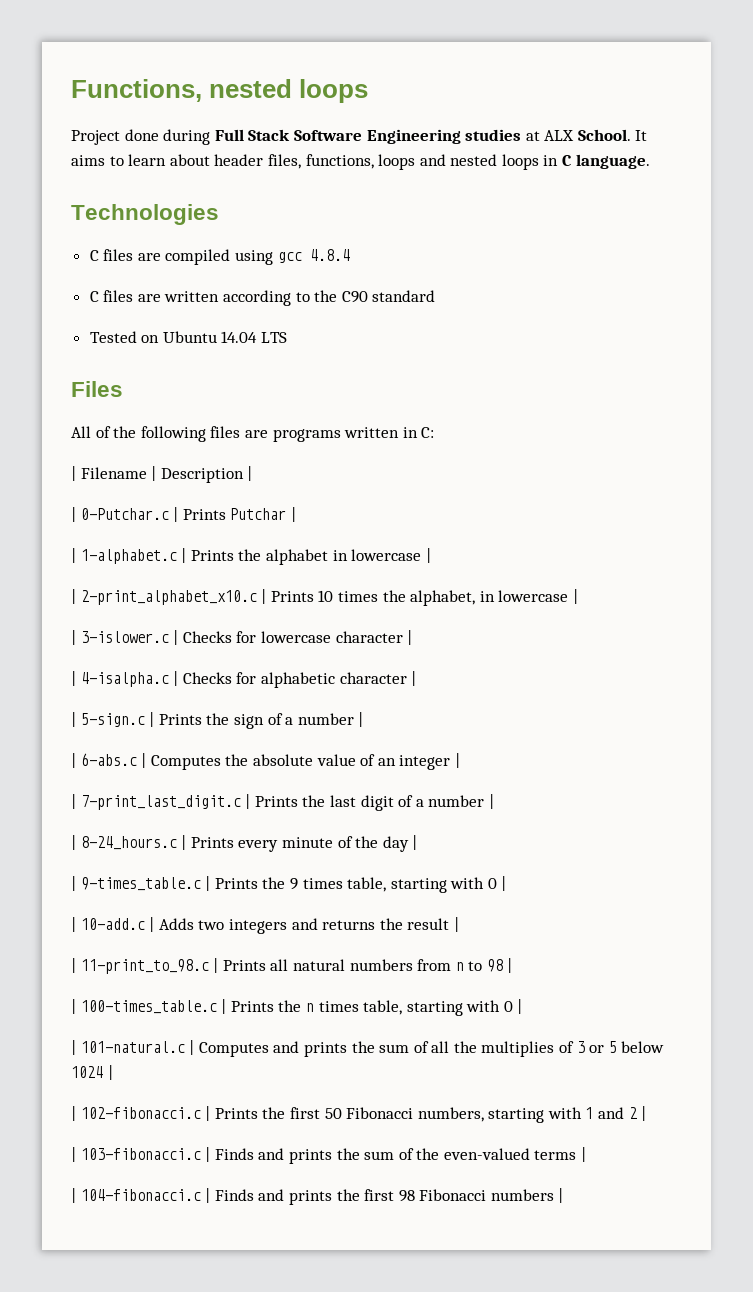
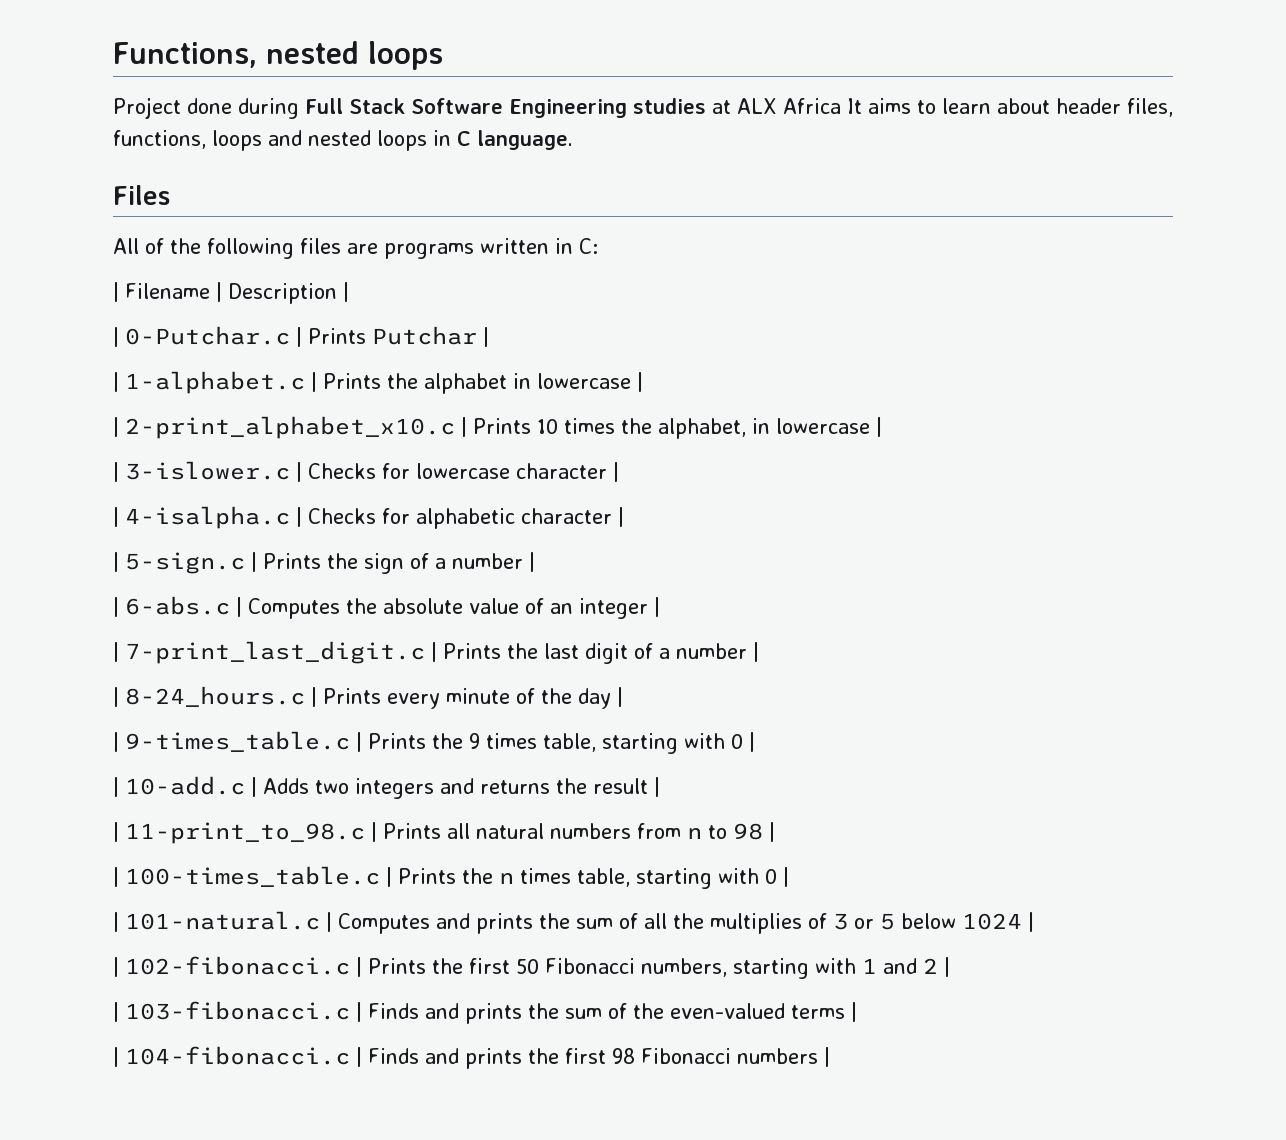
- Project done during Full Stack Software Engineering studies at ALX School. It aims to learn about header files, functions, loops and nested loops in C language.
+ Project done during Full Stack Software Engineering studies at ALX Africa It aims to learn about header files, functions, loops and nested loops in C language.
- Technologies
- C files are compiled using gcc 4.8.4
- C files are written according to the C90 standard
- Tested on Ubuntu 14.04 LTS

